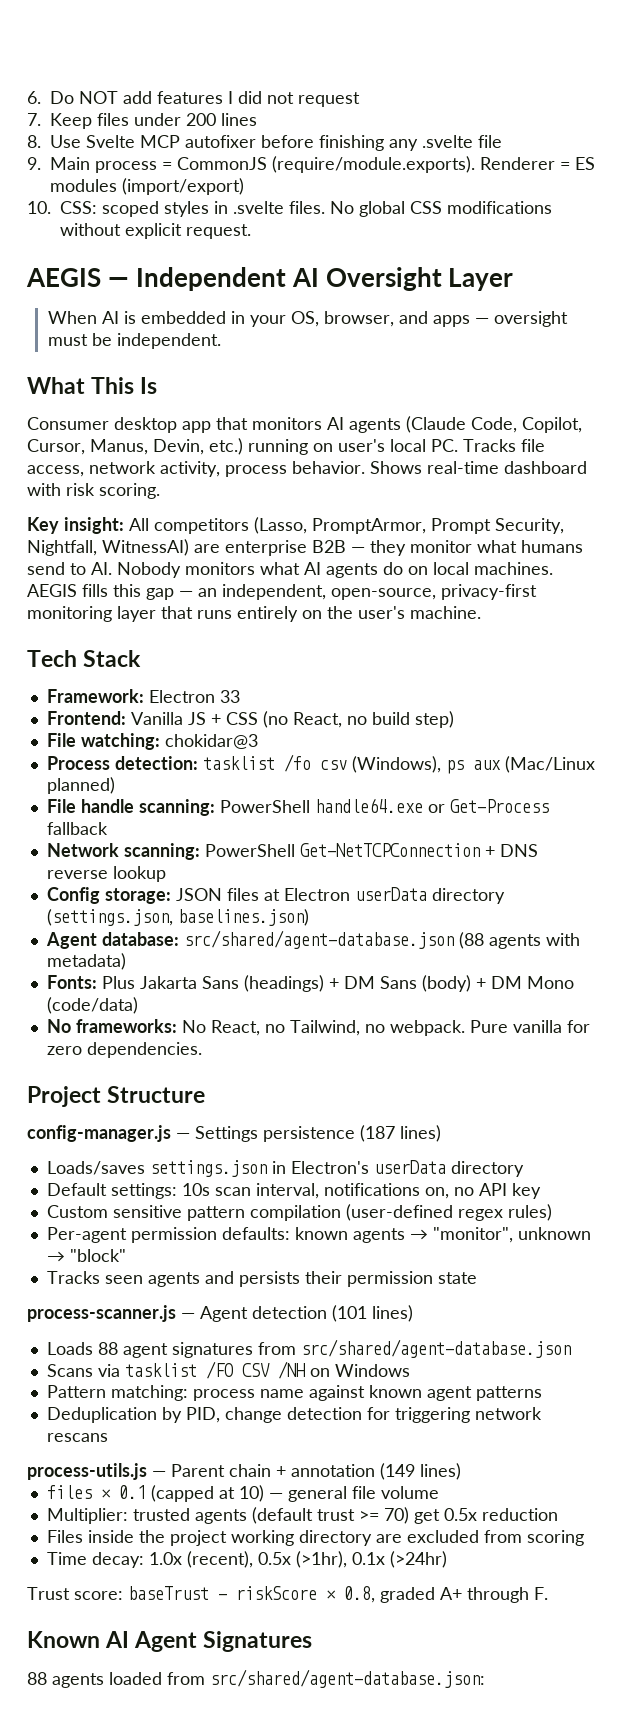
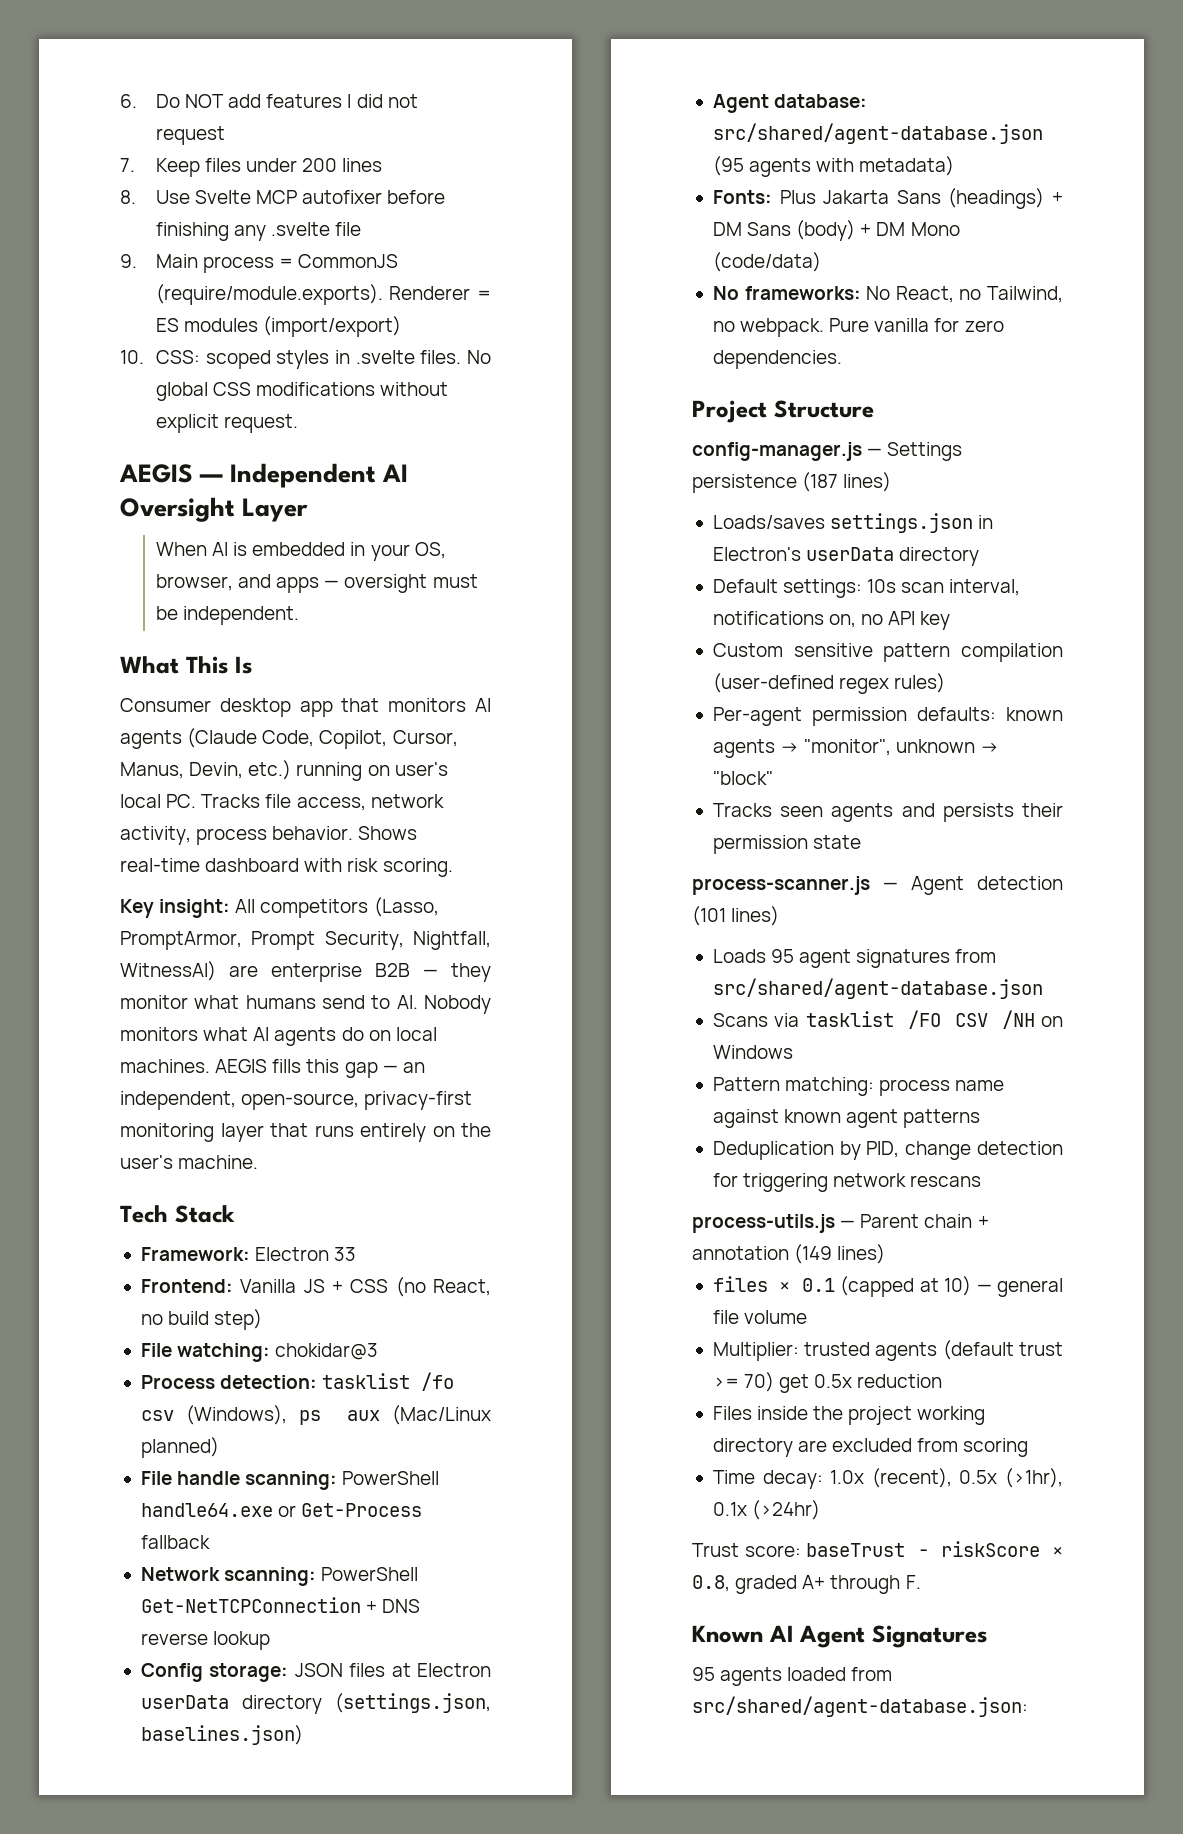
- Agent database: src/shared/agent-database.json (88 agents with metadata)
+ Agent database: src/shared/agent-database.json (95 agents with metadata)
- Loads 88 agent signatures from src/shared/agent-database.json
+ Loads 95 agent signatures from src/shared/agent-database.json
- 88 agents loaded from src/shared/agent-database.json:
+ 95 agents loaded from src/shared/agent-database.json:

